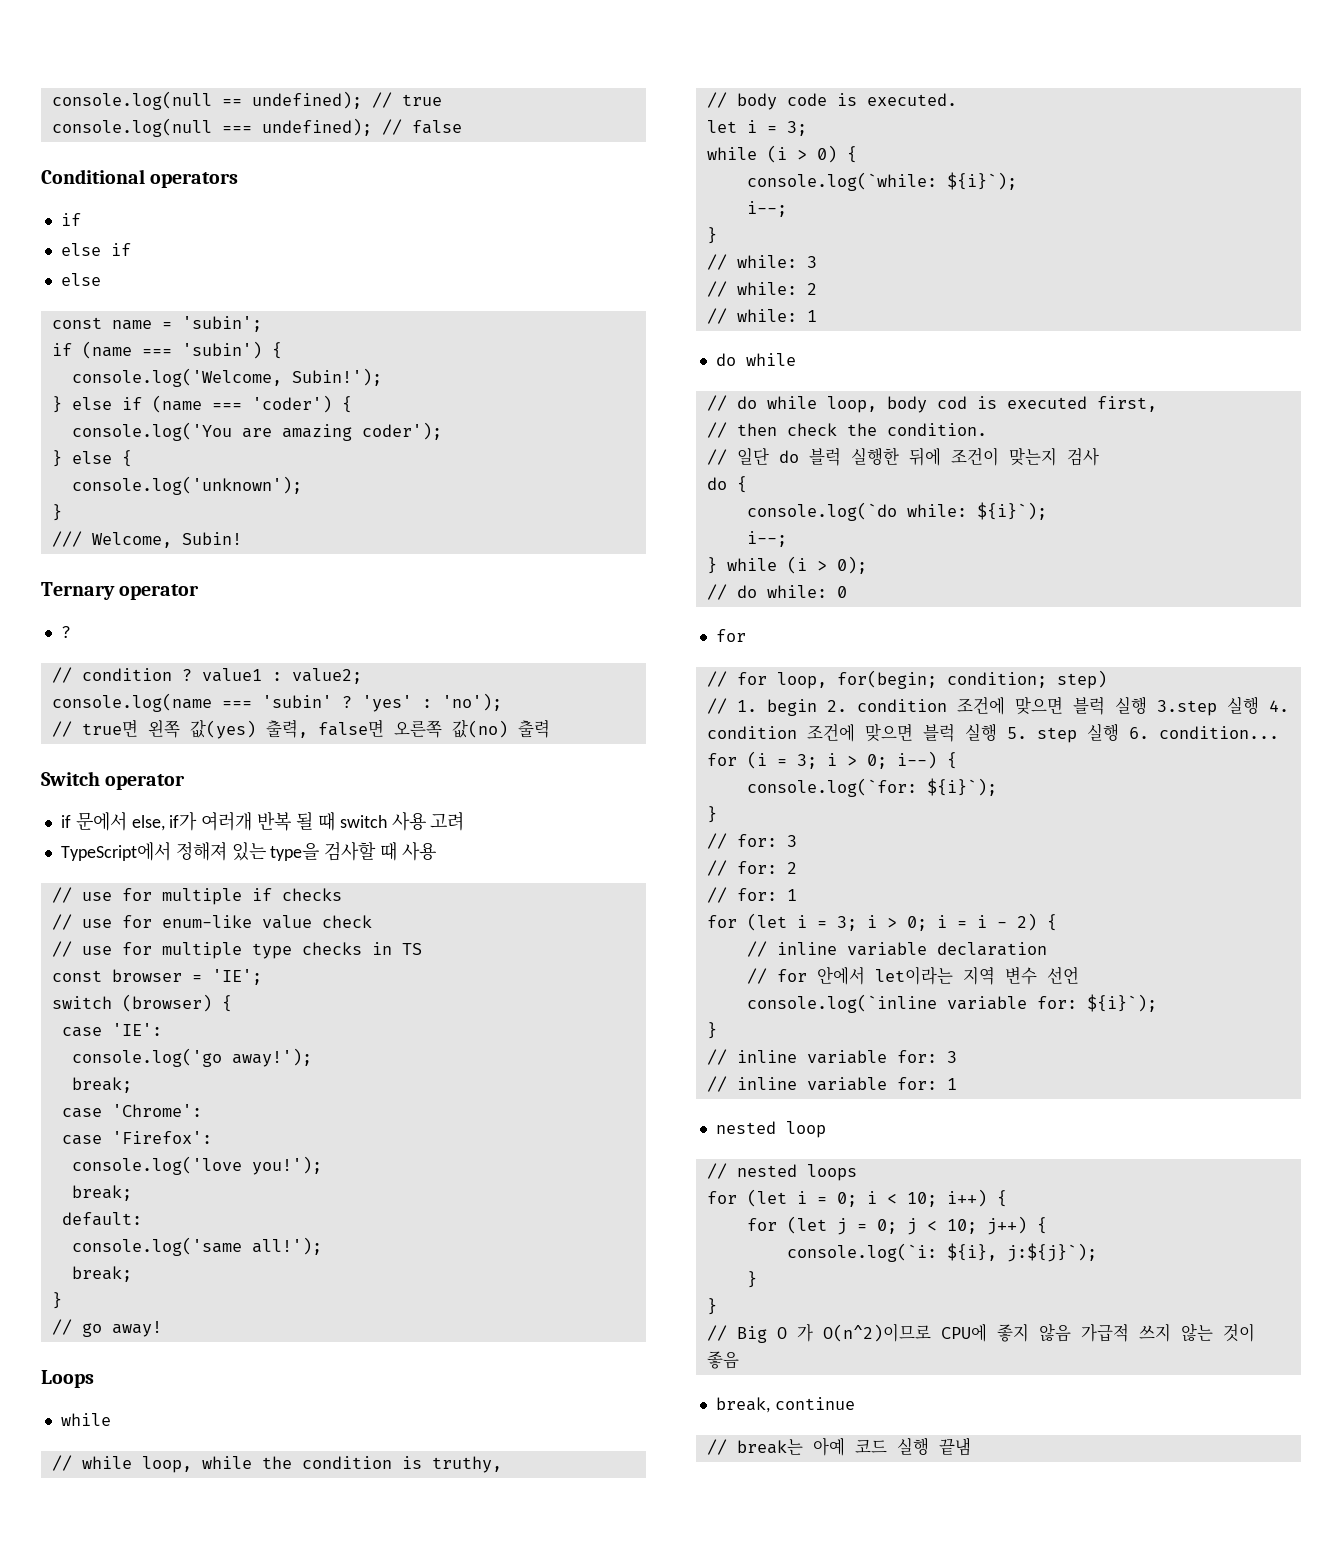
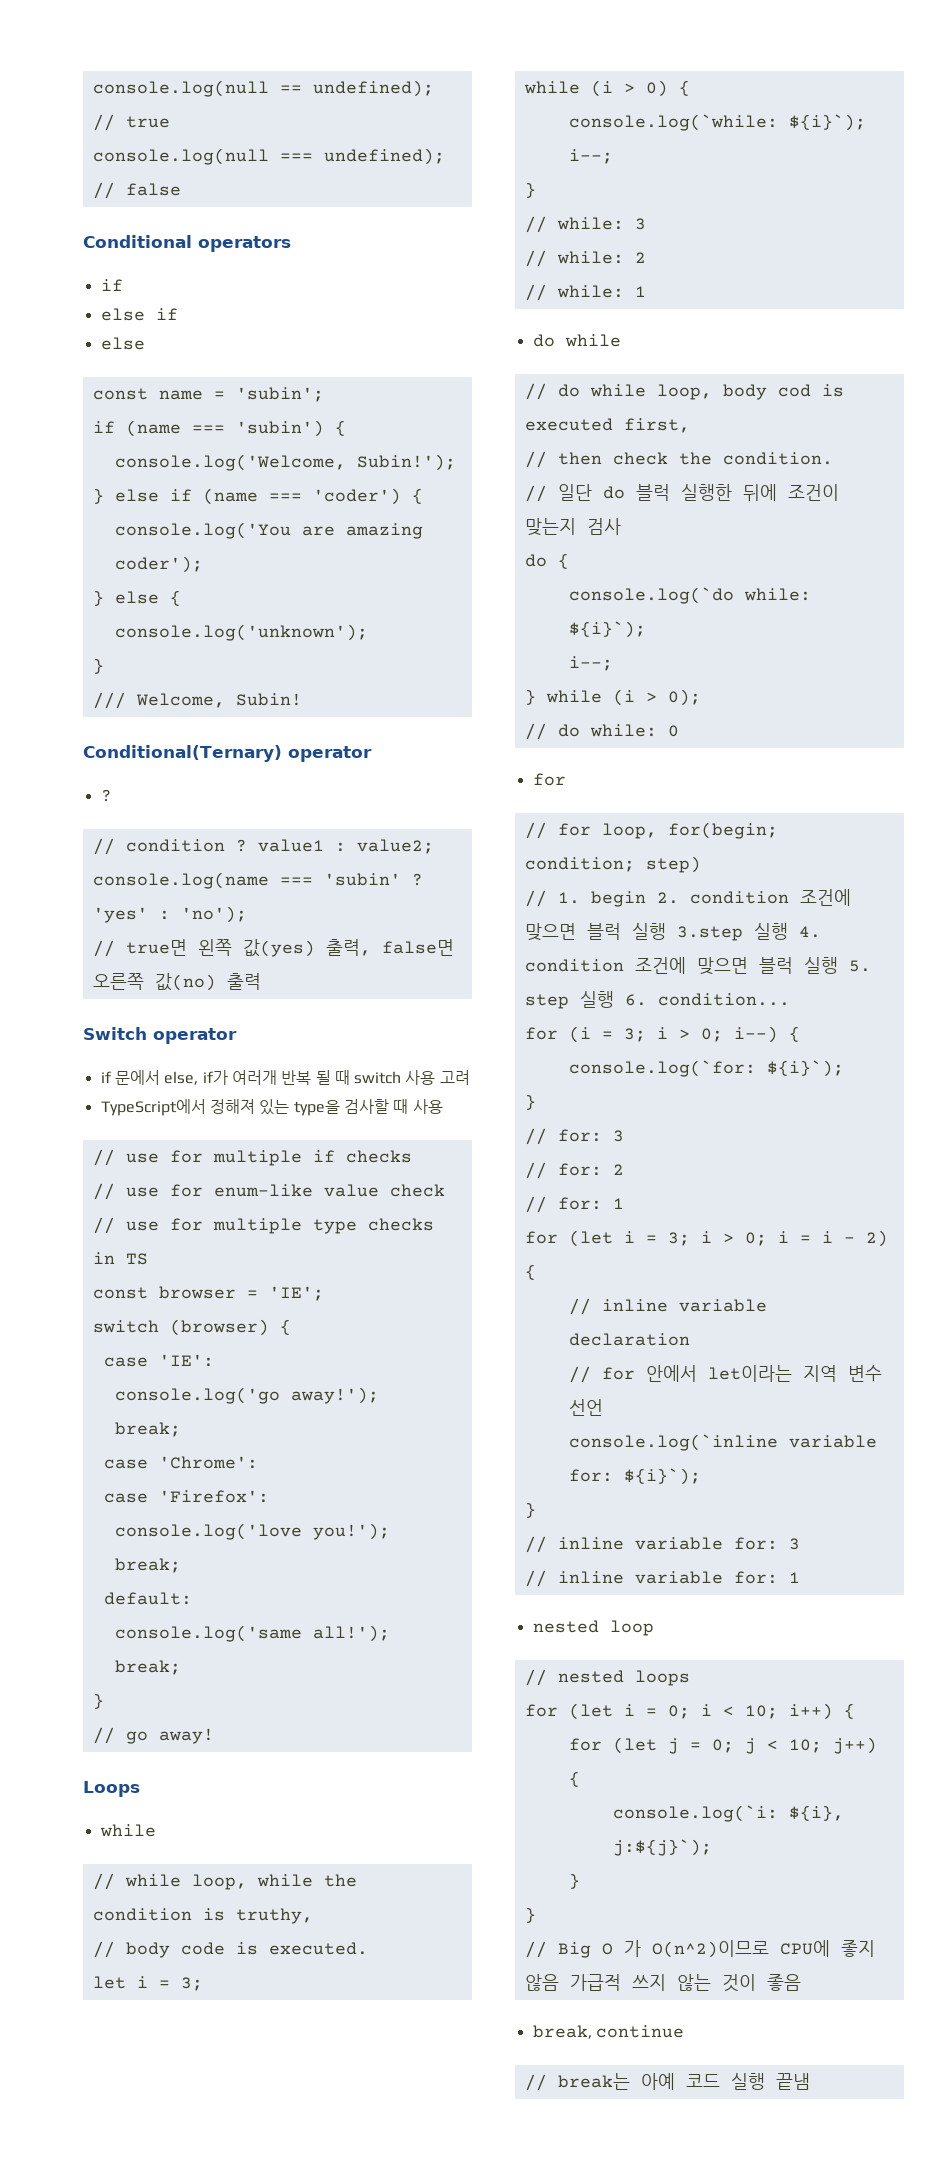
- Ternary operator
+ Conditional(Ternary) operator

